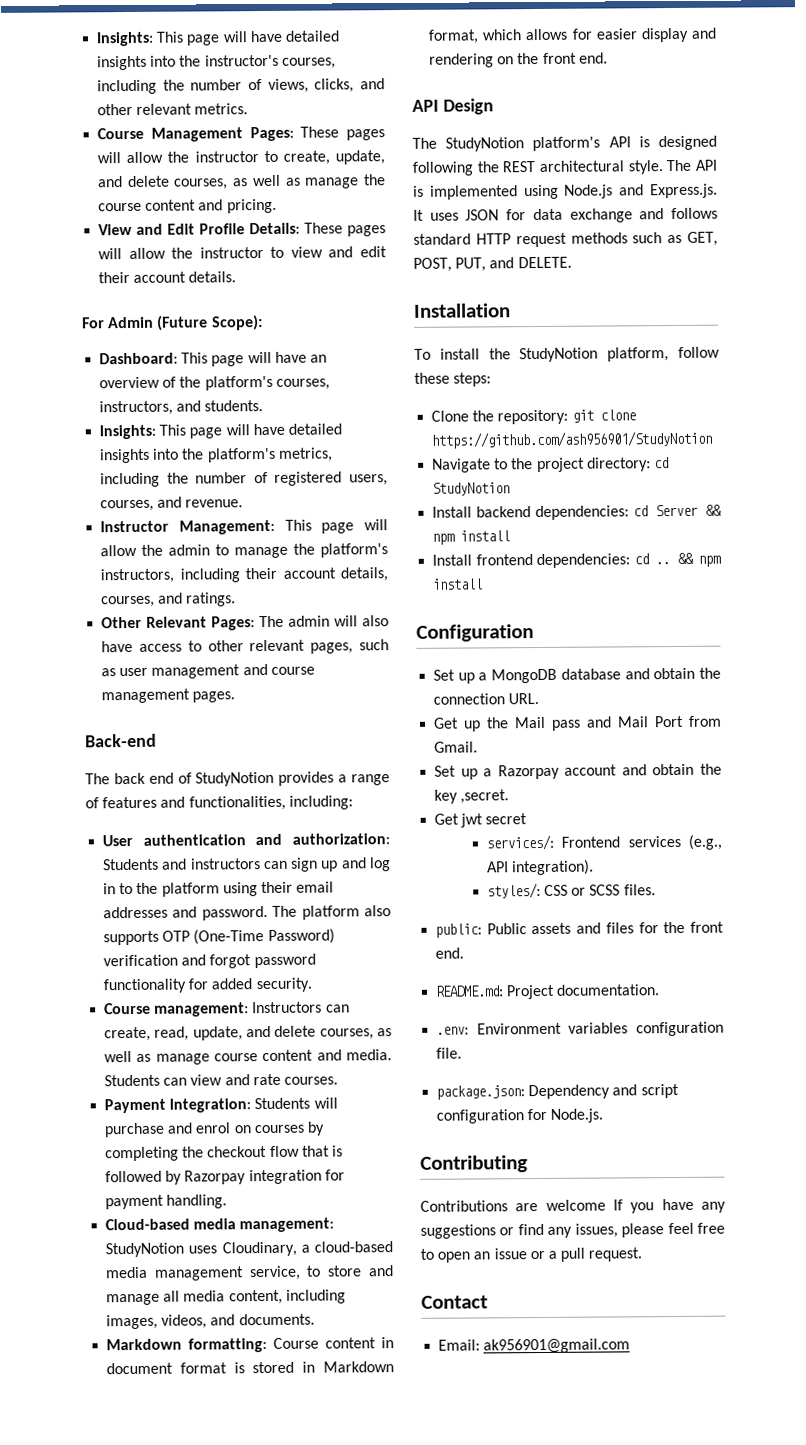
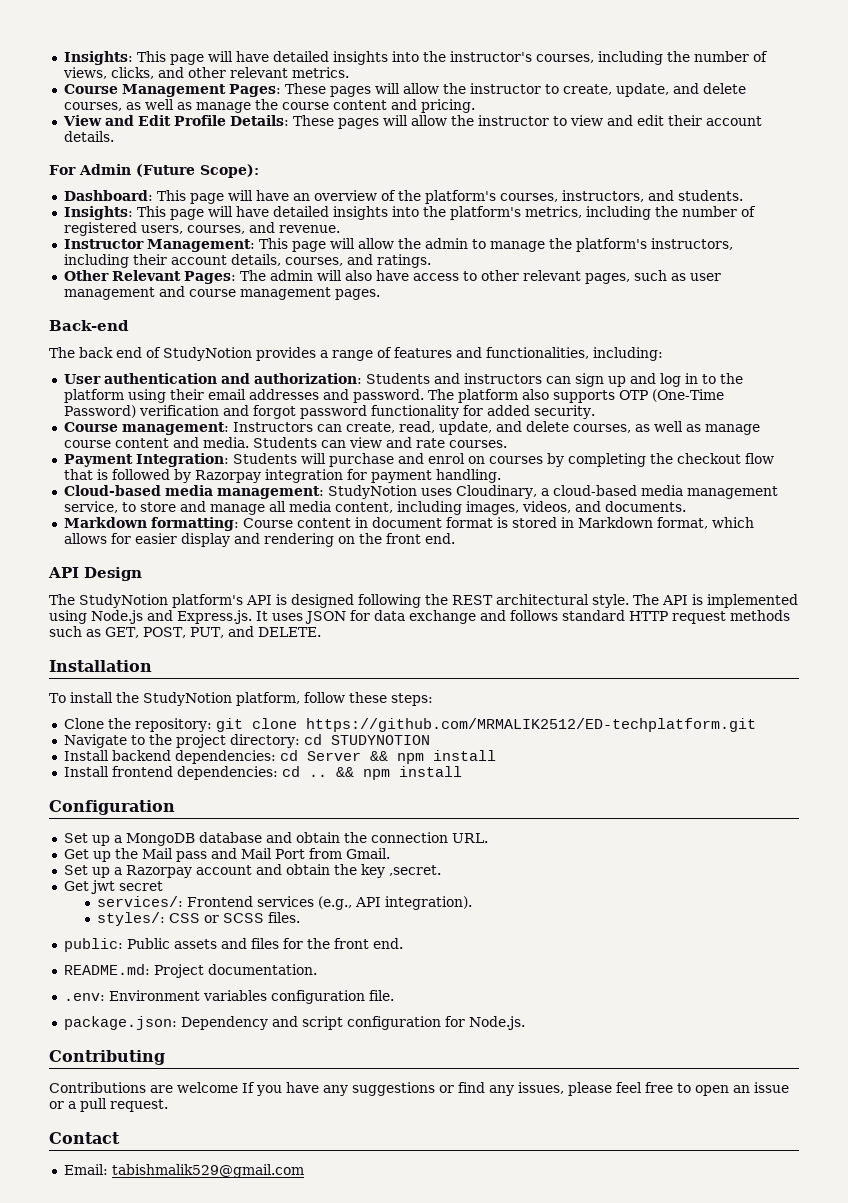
- Clone the repository: git clone https://github.com/ash956901/StudyNotion
+ Clone the repository: git clone https://github.com/MRMALIK2512/ED-techplatform.git
- Navigate to the project directory: cd StudyNotion
+ Navigate to the project directory: cd STUDYNOTION
- Email: ak956901@gmail.com
+ Email: tabishmalik529@gmail.com

